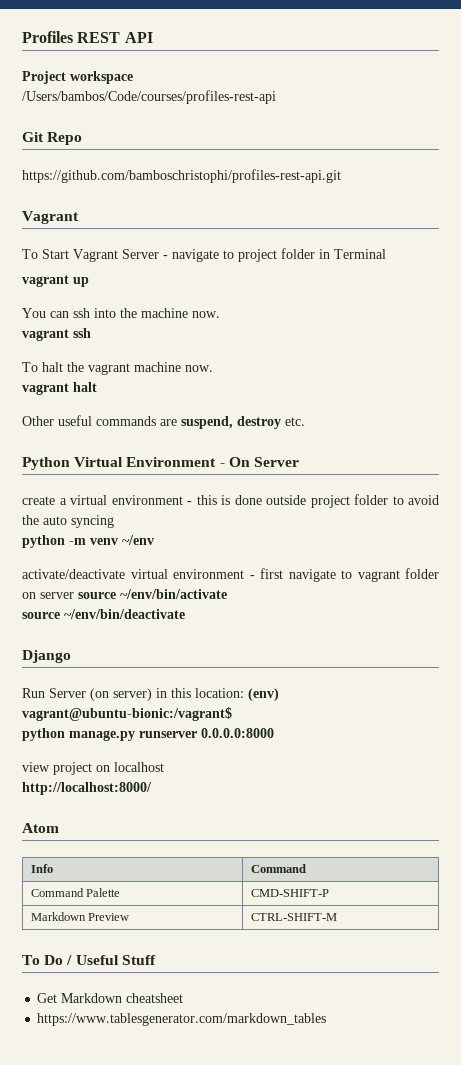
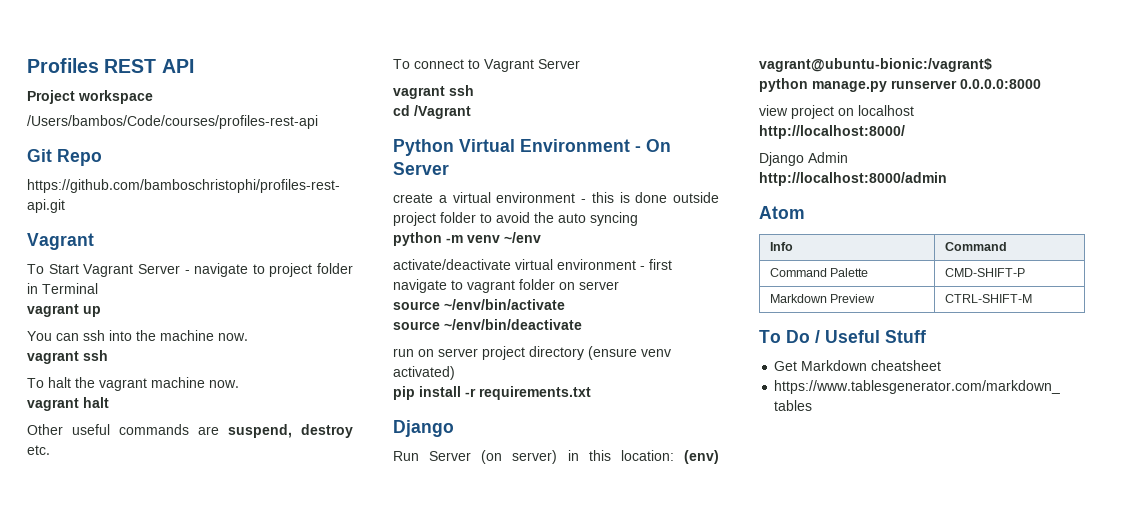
+ To connect to Vagrant Server
+ vagrant ssh
+ cd /Vagrant
- activate/deactivate virtual environment - first navigate to vagrant folder on server source ~/env/bin/activate
+ activate/deactivate virtual environment - first navigate to vagrant folder on server
+ source ~/env/bin/activate
+ run on server project directory (ensure venv activated)
+ pip install -r requirements.txt
+ Django Admin
+ http://localhost:8000/admin

